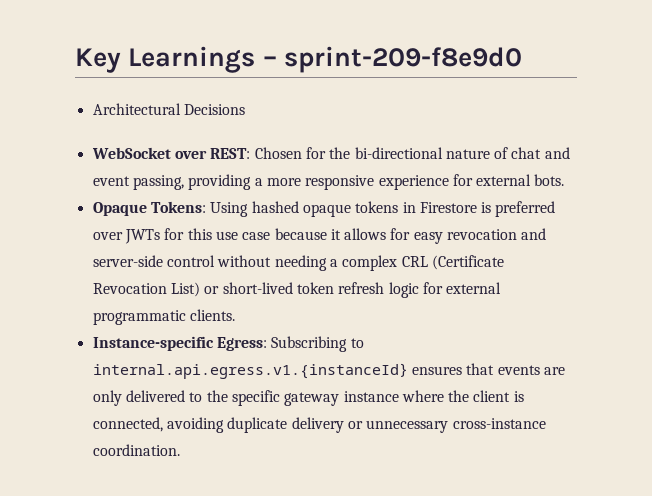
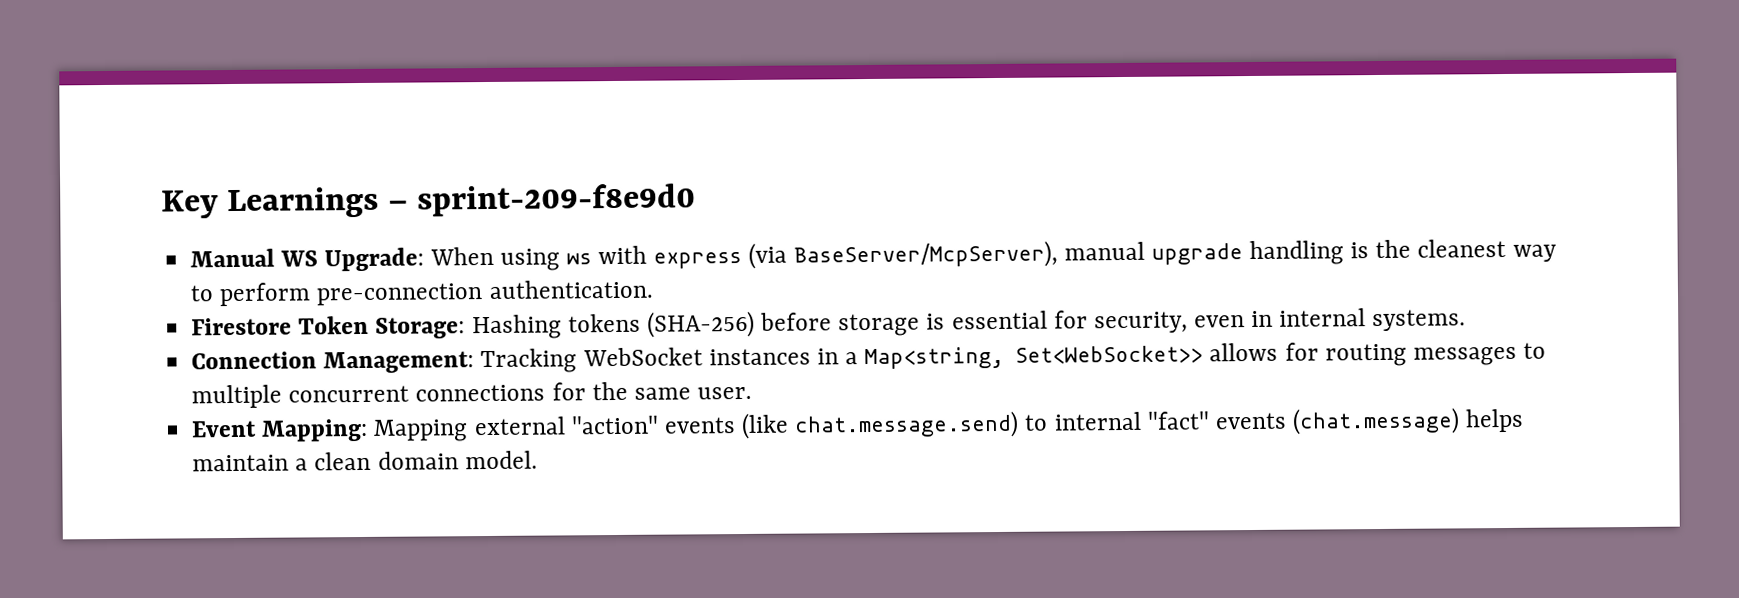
- Architectural Decisions
- WebSocket over REST: Chosen for the bi-directional nature of chat and event passing, providing a more responsive experience for external bots.
- Opaque Tokens: Using hashed opaque tokens in Firestore is preferred over JWTs for this use case because it allows for easy revocation and server-side control without needing a complex CRL (Certificate Revocation List) or short-lived token refresh logic for external programmatic clients.
- Instance-specific Egress: Subscribing to internal.api.egress.v1.{instanceId} ensures that events are only delivered to the specific gateway instance where the client is connected, avoiding duplicate delivery or unnecessary cross-instance coordination.
+ Manual WS Upgrade: When using ws with express (via BaseServer/McpServer), manual upgrade handling is the cleanest way to perform pre-connection authentication.
+ Firestore Token Storage: Hashing tokens (SHA-256) before storage is essential for security, even in internal systems.
+ Connection Management: Tracking WebSocket instances in a Map<string, Set<WebSocket>> allows for routing messages to multiple concurrent connections for the same user.
+ Event Mapping: Mapping external "action" events (like chat.message.send) to internal "fact" events (chat.message) helps maintain a clean domain model.

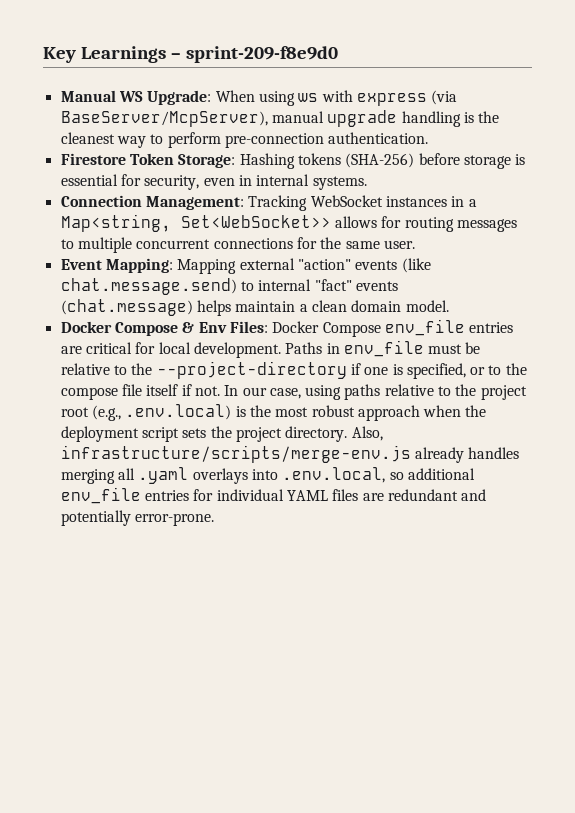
+ Docker Compose & Env Files: Docker Compose env_file entries are critical for local development. Paths in env_file must be relative to the --project-directory if one is specified, or to the compose file itself if not. In our case, using paths relative to the project root (e.g., .env.local) is the most robust approach when the deployment script sets the project directory. Also, infrastructure/scripts/merge-env.js already handles merging all .yaml overlays into .env.local, so additional env_file entries for individual YAML files are redundant and potentially error-prone.

